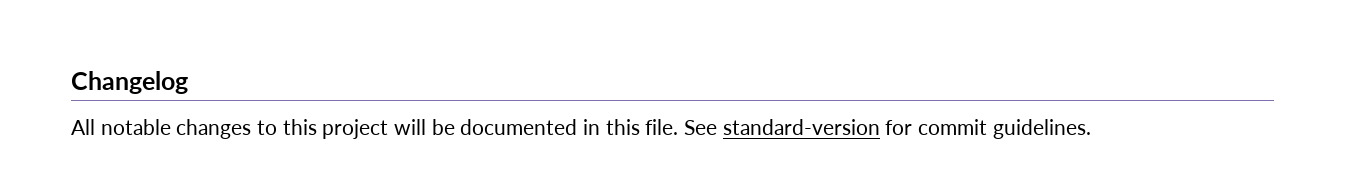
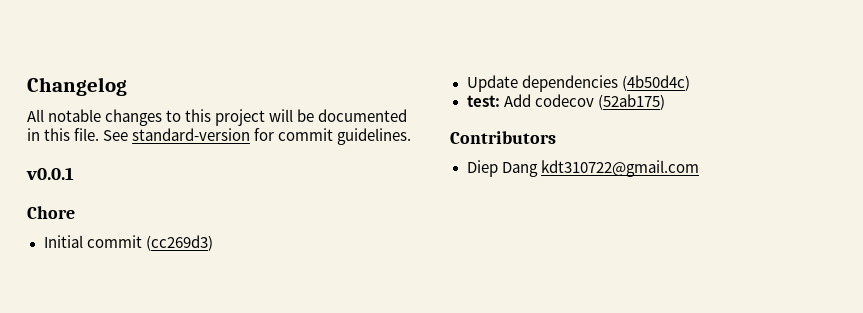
+ v0.0.1
+ Chore
+ Initial commit (cc269d3)
+ Update dependencies (4b50d4c)
+ test: Add codecov (52ab175)
+ Contributors
+ Diep Dang kdt310722@gmail.com

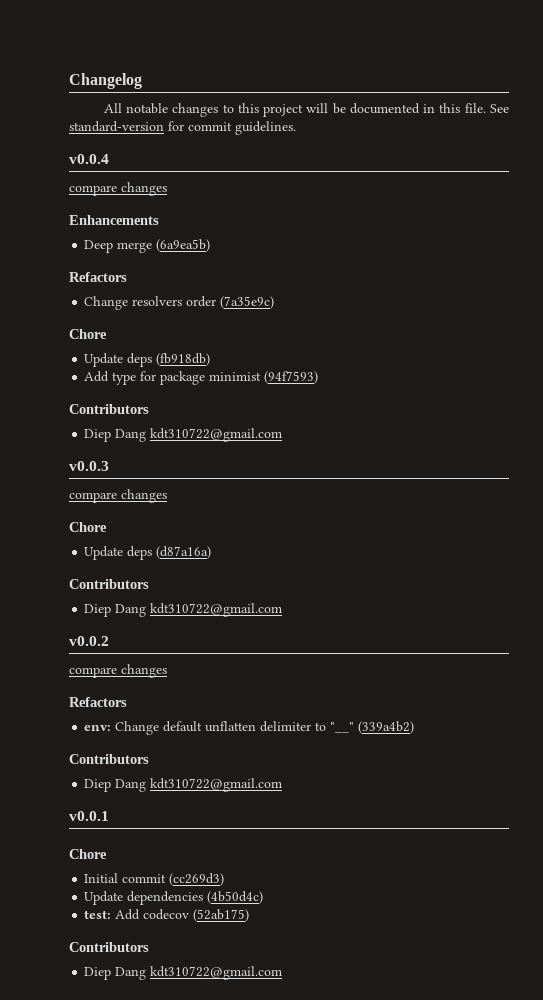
+ v0.0.4
+ compare changes
+ Enhancements
+ Deep merge (6a9ea5b)
+ Refactors
+ Change resolvers order (7a35e9c)
+ Chore
+ Update deps (fb918db)
+ Add type for package minimist (94f7593)
+ Contributors
+ Diep Dang kdt310722@gmail.com
+ v0.0.3
+ compare changes
+ Chore
+ Update deps (d87a16a)
+ Contributors
+ Diep Dang kdt310722@gmail.com
+ v0.0.2
+ compare changes
+ Refactors
+ env: Change default unflatten delimiter to "__" (339a4b2)
+ Contributors
+ Diep Dang kdt310722@gmail.com

